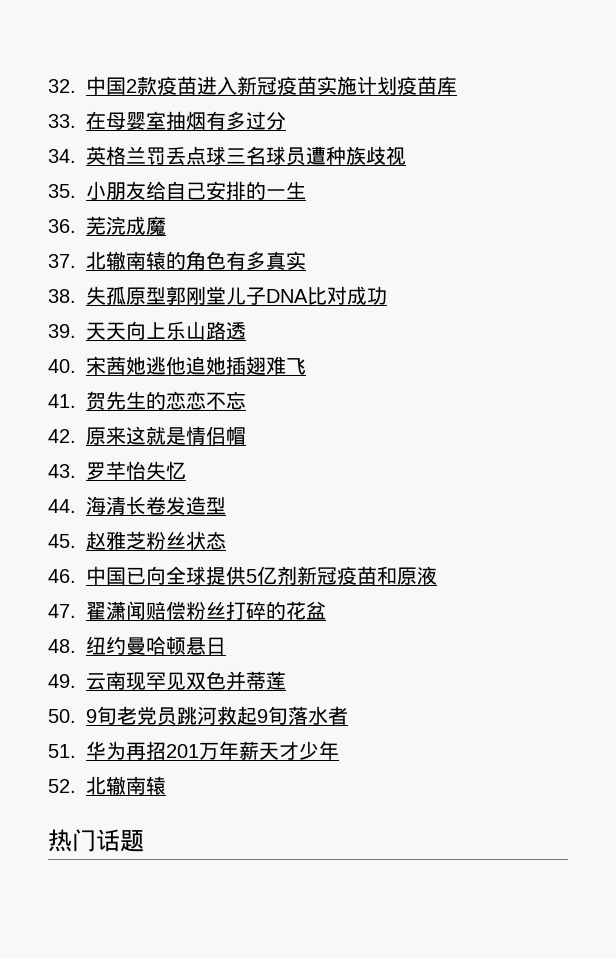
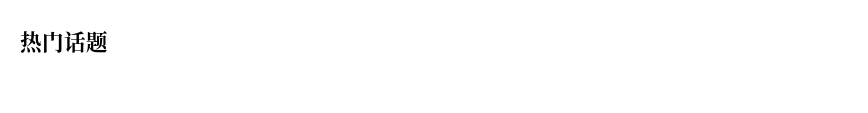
- 32.中国2款疫苗进入新冠疫苗实施计划疫苗库
- 33.在母婴室抽烟有多过分
- 34.英格兰罚丢点球三名球员遭种族歧视
- 35.小朋友给自己安排的一生
- 36.芜浣成魔
- 37.北辙南辕的角色有多真实
- 38.失孤原型郭刚堂儿子DNA比对成功
- 39.天天向上乐山路透
- 40.宋茜她逃他追她插翅难飞
- 41.贺先生的恋恋不忘
- 42.原来这就是情侣帽
- 43.罗芊怡失忆
- 44.海清长卷发造型
- 45.赵雅芝粉丝状态
- 46.中国已向全球提供5亿剂新冠疫苗和原液
- 47.翟潇闻赔偿粉丝打碎的花盆
- 48.纽约曼哈顿悬日
- 49.云南现罕见双色并蒂莲
- 50. 9旬老党员跳河救起9旬落水者
- 51.华为再招201万年薪天才少年
- 52.北辙南辕

